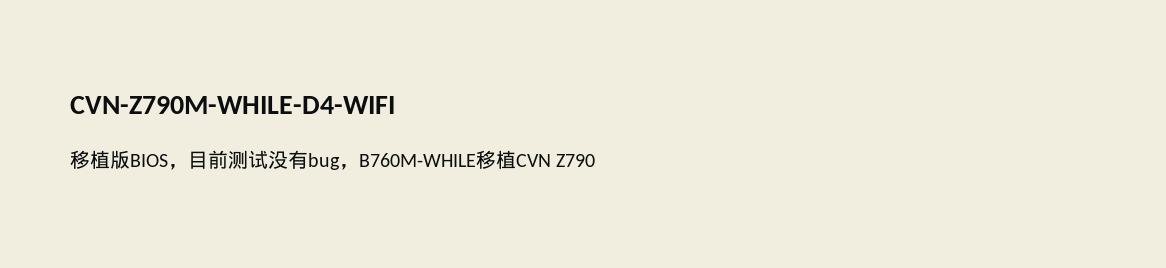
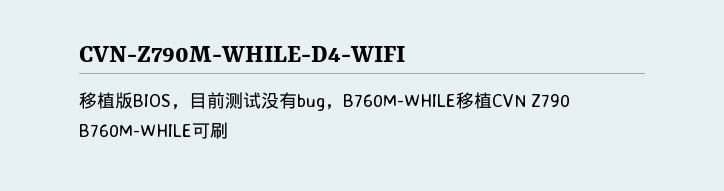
- 移植版BIOS，目前测试没有bug，B760M-WHILE移植CVN Z790
+ 移植版BIOS，目前测试没有bug，B760M-WHILE移植CVN Z790 B760M-WHILE可刷

